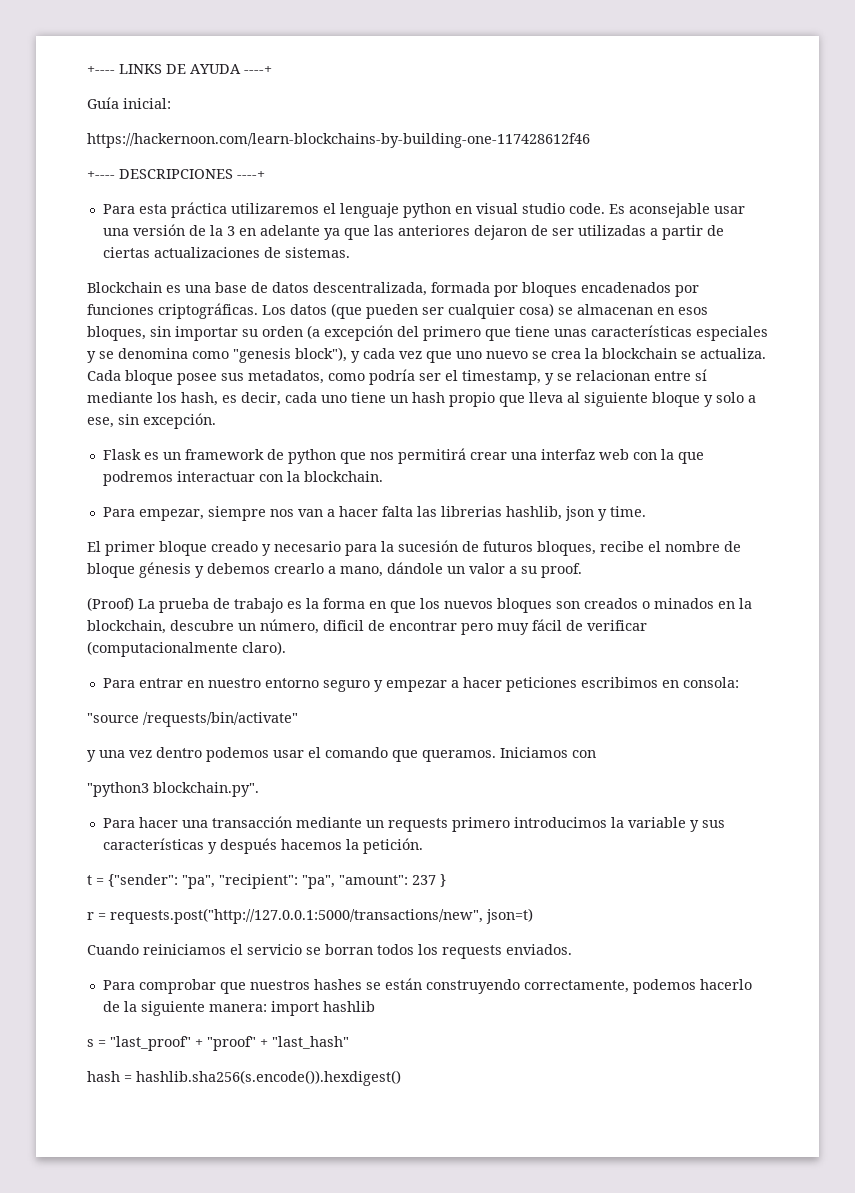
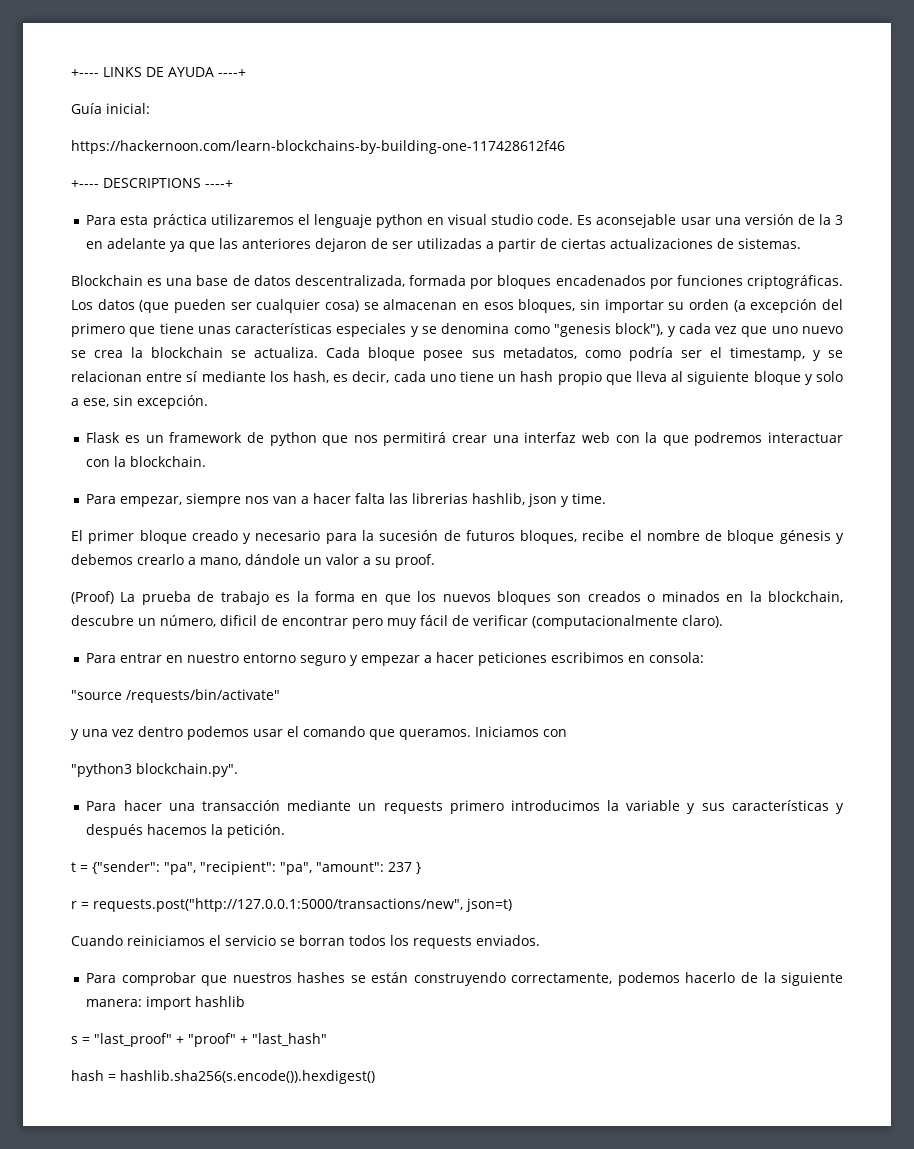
- +---- DESCRIPCIONES ----+
+ +---- DESCRIPTIONS ----+

